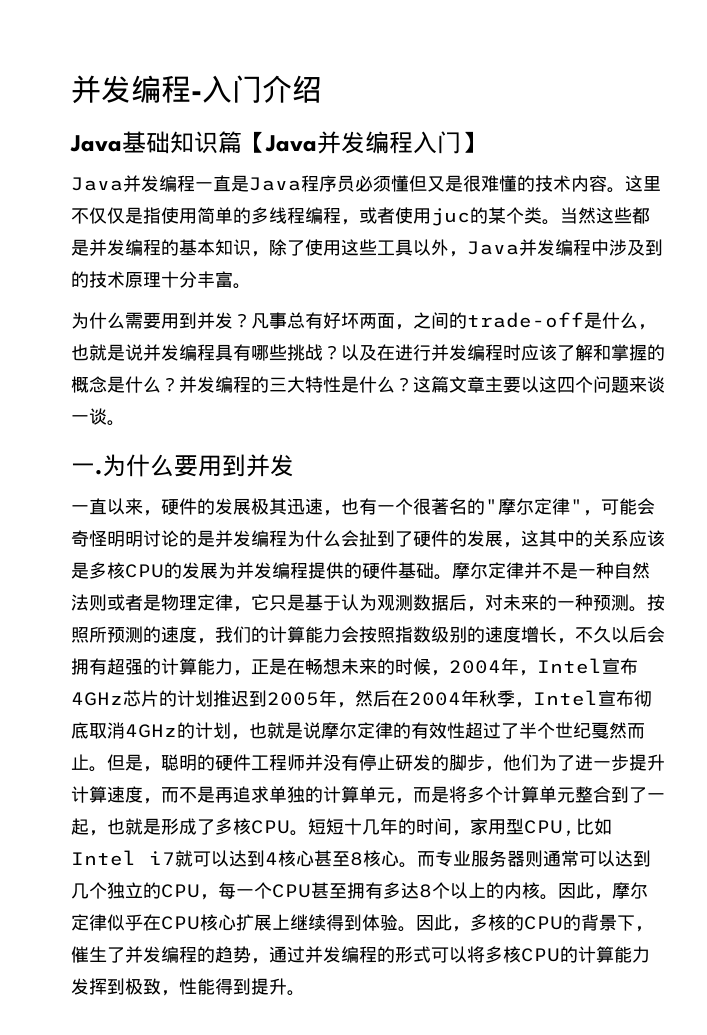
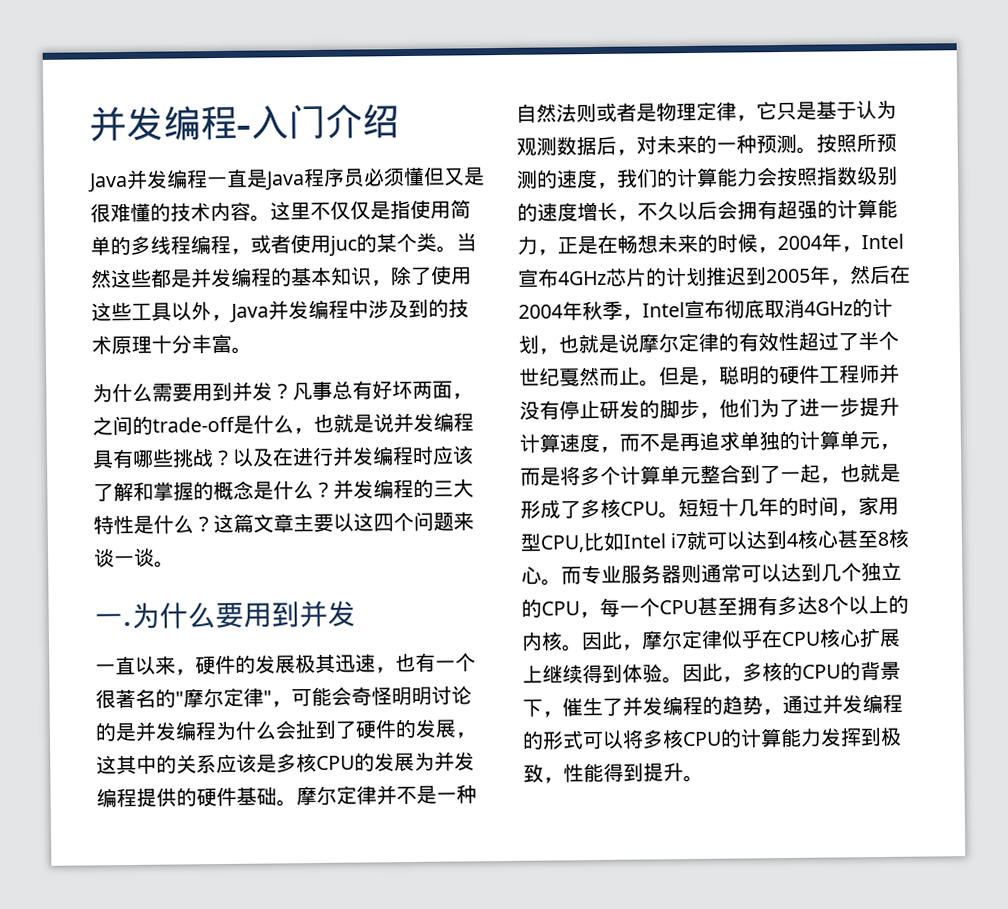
- Java基础知识篇【Java并发编程入门】

